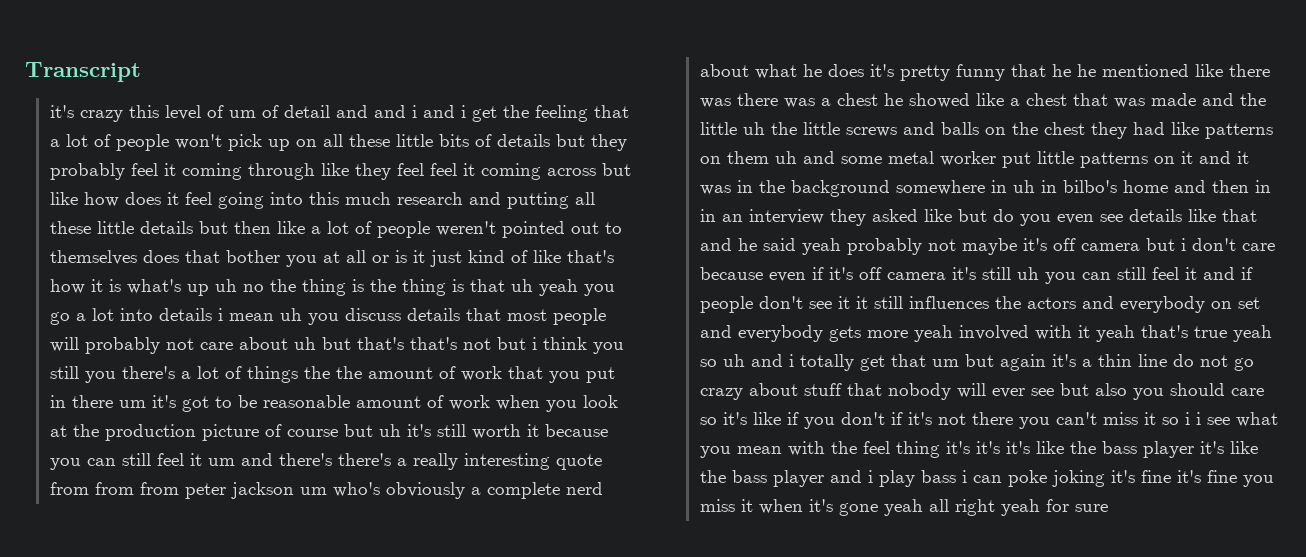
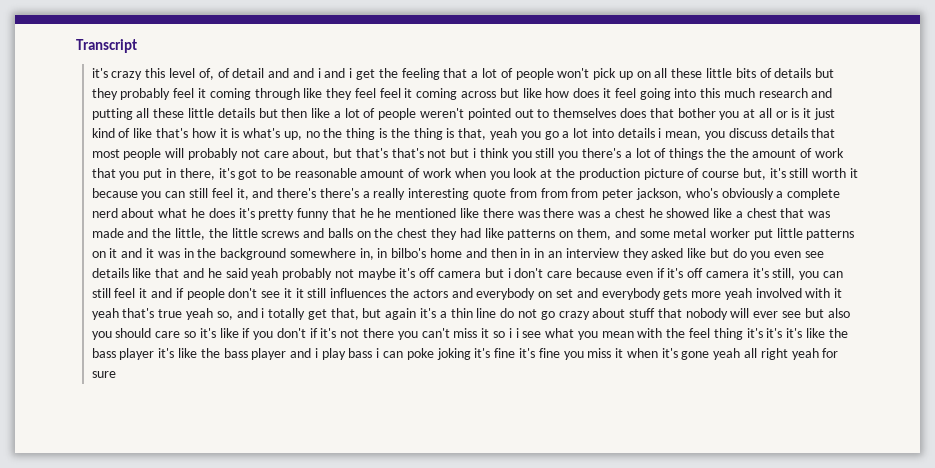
- it's crazy this level of um of detail and and i and i get the feeling that a lot of people won't pick up on all these little bits of details but they probably feel it coming through like they feel feel it coming across but like how does it feel going into this much research and putting all these little details but then like a lot of people weren't pointed out to themselves does that bother you at all or is it just kind of like that's how it is what's up uh no the thing is the thing is that uh yeah you go a lot into details i mean uh you discuss details that most people will probably not care about uh but that's that's not but i think you still you there's a lot of things the the amount of work that you put in there um it's got to be reasonable amount of work when you look at the production picture of course but uh it's still worth it because you can still feel it um and there's there's a really interesting quote from from from peter jackson um who's obviously a complete nerd about what he does it's pretty funny that he he mentioned like there was there was a chest he showed like a chest that was made and the little uh the little screws and balls on the chest they had like patterns on them uh and some metal worker put little patterns on it and it was in the background somewhere in uh in bilbo's home and then in in an interview they asked like but do you even see details like that and he said yeah probably not maybe it's off camera but i don't care because even if it's off camera it's still uh you can still feel it and if people don't see it it still influences the actors and everybody on set and everybody gets more yeah involved with it yeah that's true yeah so uh and i totally get that um but again it's a thin line do not go crazy about stuff that nobody will ever see but also you should care so it's like if you don't if it's not there you can't miss it so i i see what you mean with the feel thing it's it's it's like the bass player it's like the bass player and i play bass i can poke joking it's fine it's fine you miss it when it's gone yeah all right yeah for sure
+ it's crazy this level of, of detail and and i and i get the feeling that a lot of people won't pick up on all these little bits of details but they probably feel it coming through like they feel feel it coming across but like how does it feel going into this much research and putting all these little details but then like a lot of people weren't pointed out to themselves does that bother you at all or is it just kind of like that's how it is what's up, no the thing is the thing is that, yeah you go a lot into details i mean, you discuss details that most people will probably not care about, but that's that's not but i think you still you there's a lot of things the the amount of work that you put in there, it's got to be reasonable amount of work when you look at the production picture of course but, it's still worth it because you can still feel it, and there's there's a really interesting quote from from from peter jackson, who's obviously a complete nerd about what he does it's pretty funny that he he mentioned like there was there was a chest he showed like a chest that was made and the little, the little screws and balls on the chest they had like patterns on them, and some metal worker put little patterns on it and it was in the background somewhere in, in bilbo's home and then in in an interview they asked like but do you even see details like that and he said yeah probably not maybe it's off camera but i don't care because even if it's off camera it's still, you can still feel it and if people don't see it it still influences the actors and everybody on set and everybody gets more yeah involved with it yeah that's true yeah so, and i totally get that, but again it's a thin line do not go crazy about stuff that nobody will ever see but also you should care so it's like if you don't if it's not there you can't miss it so i i see what you mean with the feel thing it's it's it's like the bass player it's like the bass player and i play bass i can poke joking it's fine it's fine you miss it when it's gone yeah all right yeah for sure

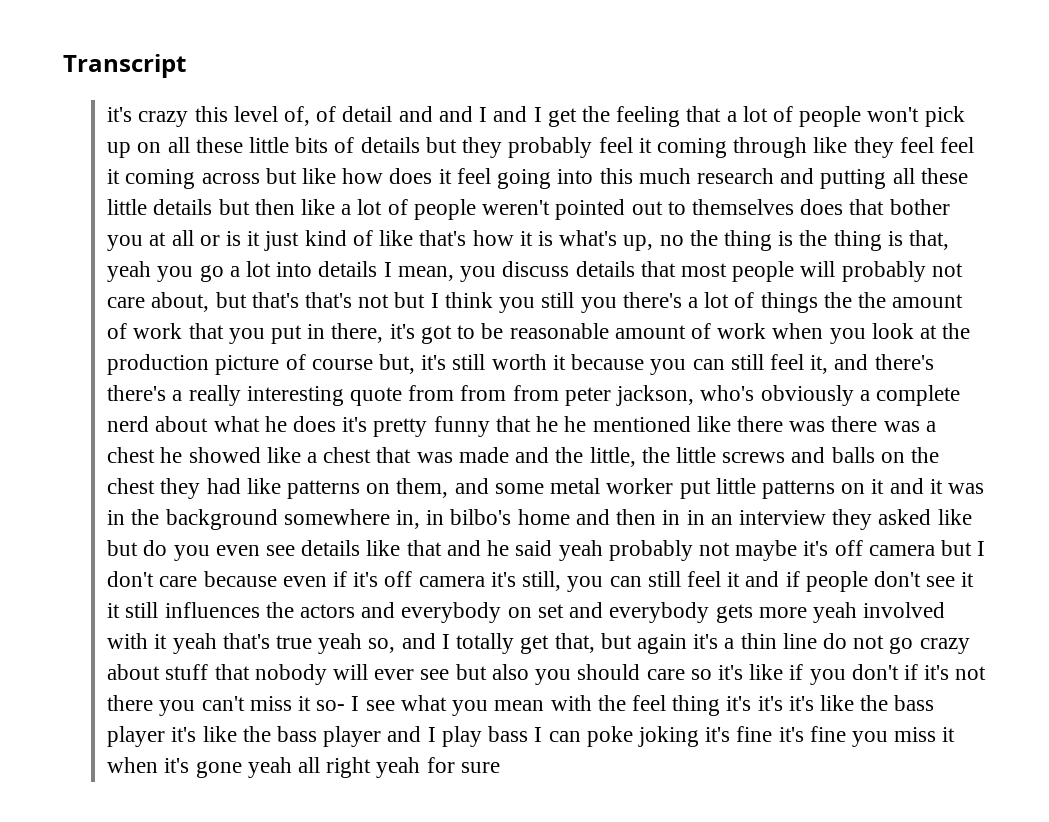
- it's crazy this level of, of detail and and i and i get the feeling that a lot of people won't pick up on all these little bits of details but they probably feel it coming through like they feel feel it coming across but like how does it feel going into this much research and putting all these little details but then like a lot of people weren't pointed out to themselves does that bother you at all or is it just kind of like that's how it is what's up, no the thing is the thing is that, yeah you go a lot into details i mean, you discuss details that most people will probably not care about, but that's that's not but i think you still you there's a lot of things the the amount of work that you put in there, it's got to be reasonable amount of work when you look at the production picture of course but, it's still worth it because you can still feel it, and there's there's a really interesting quote from from from peter jackson, who's obviously a complete nerd about what he does it's pretty funny that he he mentioned like there was there was a chest he showed like a chest that was made and the little, the little screws and balls on the chest they had like patterns on them, and some metal worker put little patterns on it and it was in the background somewhere in, in bilbo's home and then in in an interview they asked like but do you even see details like that and he said yeah probably not maybe it's off camera but i don't care because even if it's off camera it's still, you can still feel it and if people don't see it it still influences the actors and everybody on set and everybody gets more yeah involved with it yeah that's true yeah so, and i totally get that, but again it's a thin line do not go crazy about stuff that nobody will ever see but also you should care so it's like if you don't if it's not there you can't miss it so i i see what you mean with the feel thing it's it's it's like the bass player it's like the bass player and i play bass i can poke joking it's fine it's fine you miss it when it's gone yeah all right yeah for sure
+ it's crazy this level of, of detail and and I and I get the feeling that a lot of people won't pick up on all these little bits of details but they probably feel it coming through like they feel feel it coming across but like how does it feel going into this much research and putting all these little details but then like a lot of people weren't pointed out to themselves does that bother you at all or is it just kind of like that's how it is what's up, no the thing is the thing is that, yeah you go a lot into details I mean, you discuss details that most people will probably not care about, but that's that's not but I think you still you there's a lot of things the the amount of work that you put in there, it's got to be reasonable amount of work when you look at the production picture of course but, it's still worth it because you can still feel it, and there's there's a really interesting quote from from from peter jackson, who's obviously a complete nerd about what he does it's pretty funny that he he mentioned like there was there was a chest he showed like a chest that was made and the little, the little screws and balls on the chest they had like patterns on them, and some metal worker put little patterns on it and it was in the background somewhere in, in bilbo's home and then in in an interview they asked like but do you even see details like that and he said yeah probably not maybe it's off camera but I don't care because even if it's off camera it's still, you can still feel it and if people don't see it it still influences the actors and everybody on set and everybody gets more yeah involved with it yeah that's true yeah so, and I totally get that, but again it's a thin line do not go crazy about stuff that nobody will ever see but also you should care so it's like if you don't if it's not there you can't miss it so- I see what you mean with the feel thing it's it's it's like the bass player it's like the bass player and I play bass I can poke joking it's fine it's fine you miss it when it's gone yeah all right yeah for sure

